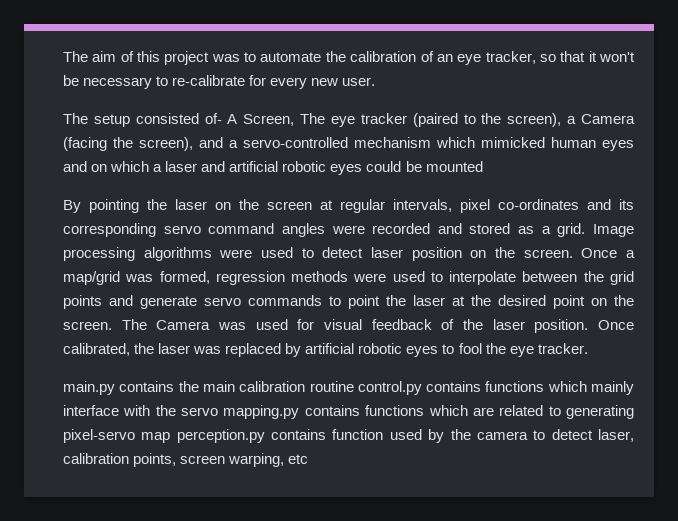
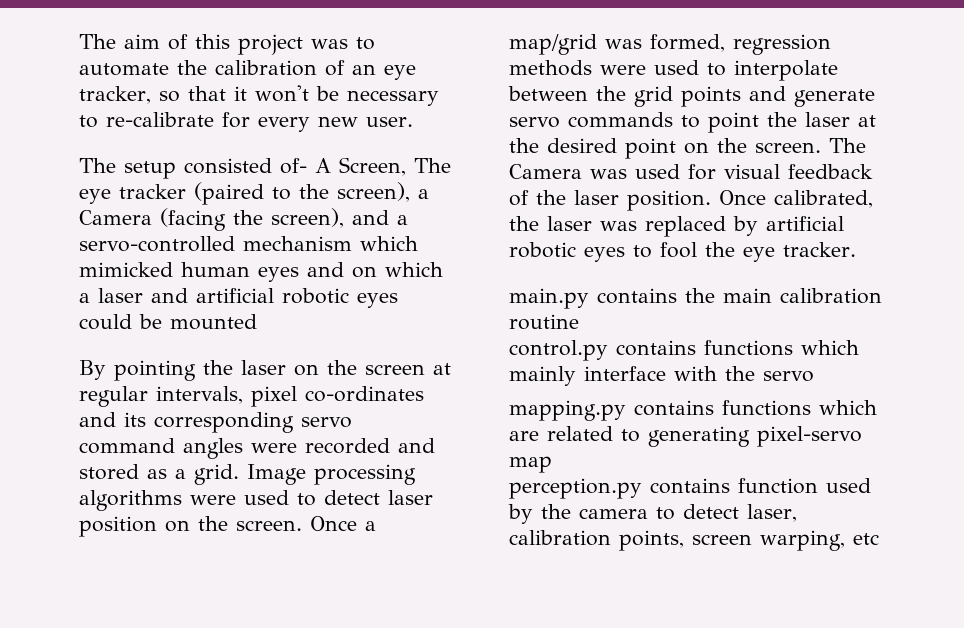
- main.py contains the main calibration routine control.py contains functions which mainly interface with the servo mapping.py contains functions which are related to generating pixel-servo map perception.py contains function used by the camera to detect laser, calibration points, screen warping, etc
+ main.py contains the main calibration routine
+ control.py contains functions which mainly interface with the servo
+ mapping.py contains functions which are related to generating pixel-servo map
+ perception.py contains function used by the camera to detect laser, calibration points, screen warping, etc

